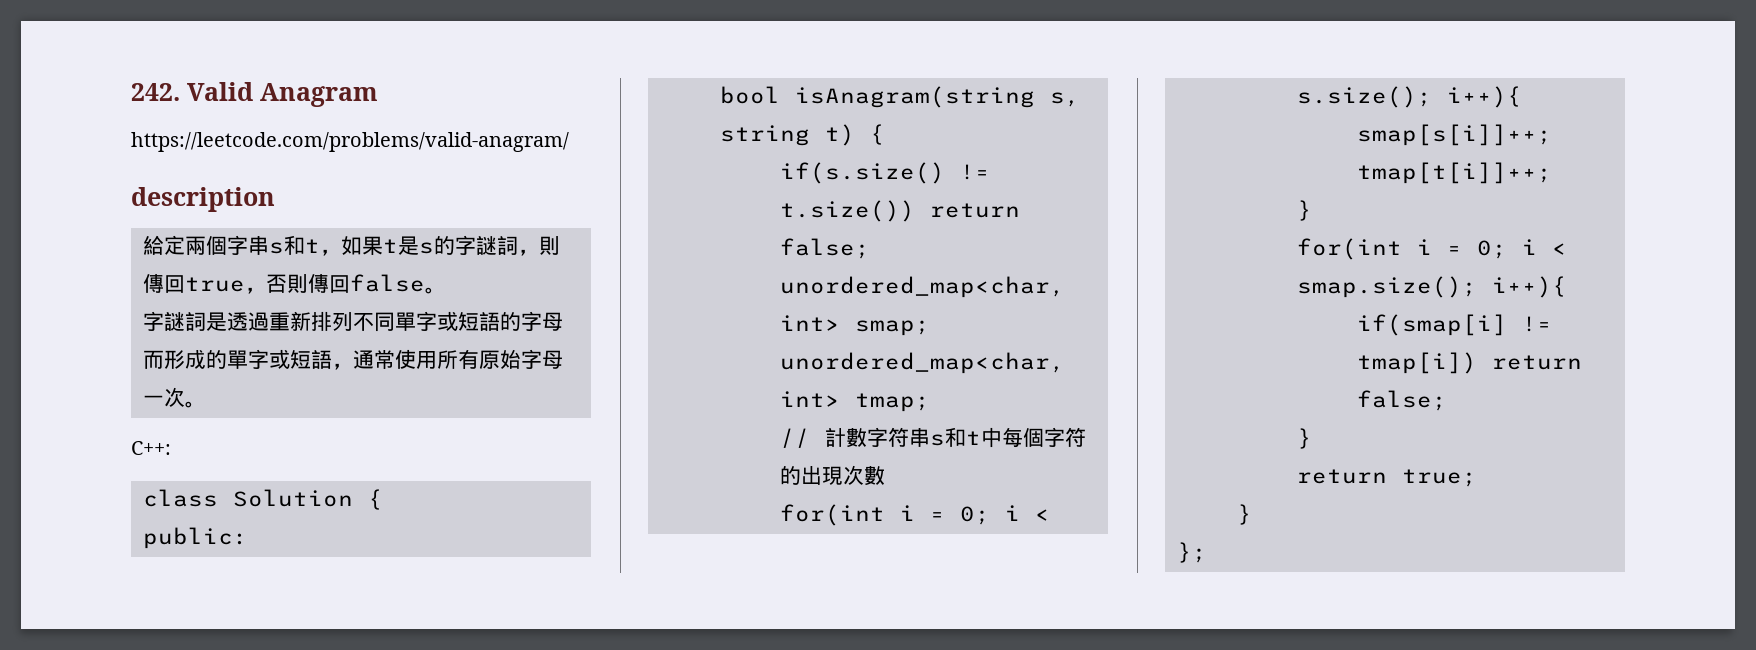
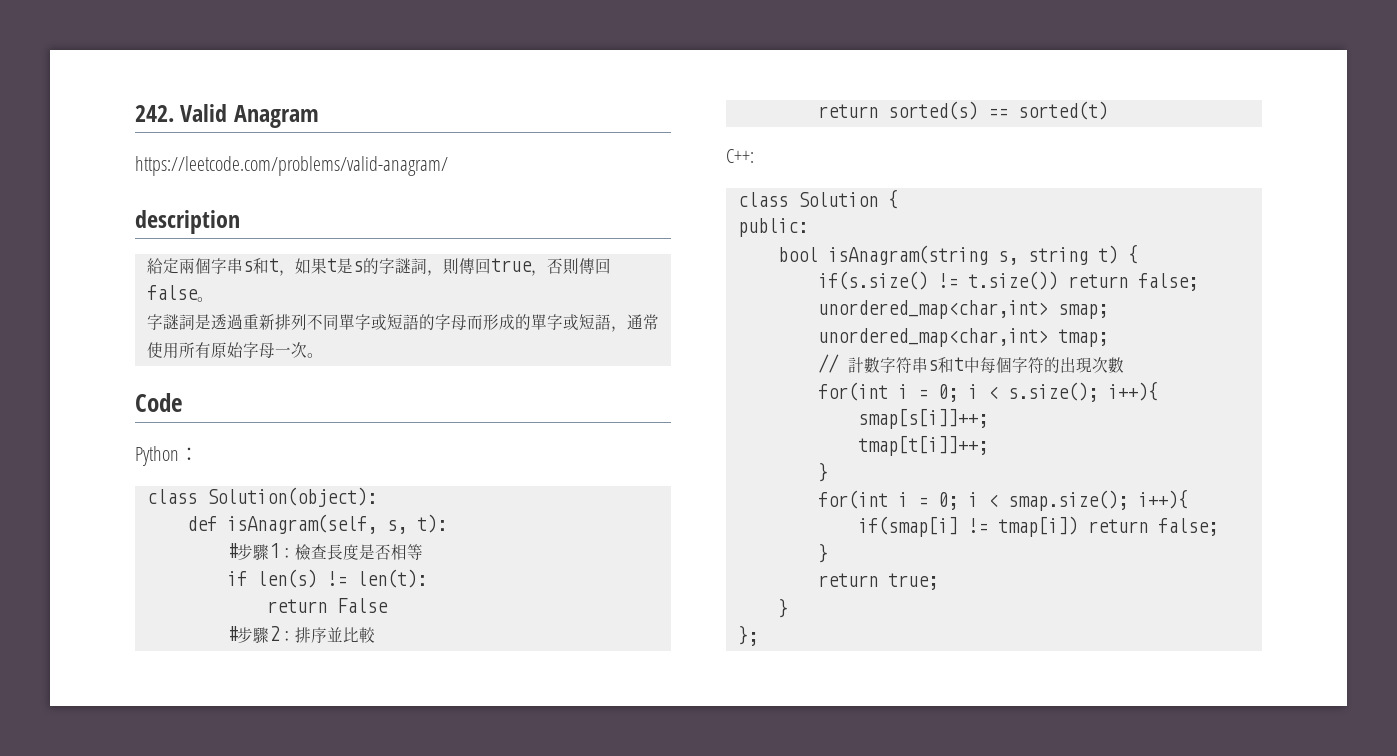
+ Code
+ Python：
+ class Solution(object):
+ def isAnagram(self, s, t):
+ #步驟1：檢查長度是否相等
+ if len(s) != len(t):
+ return False
+ #步驟2：排序並比較
+ return sorted(s) == sorted(t)

